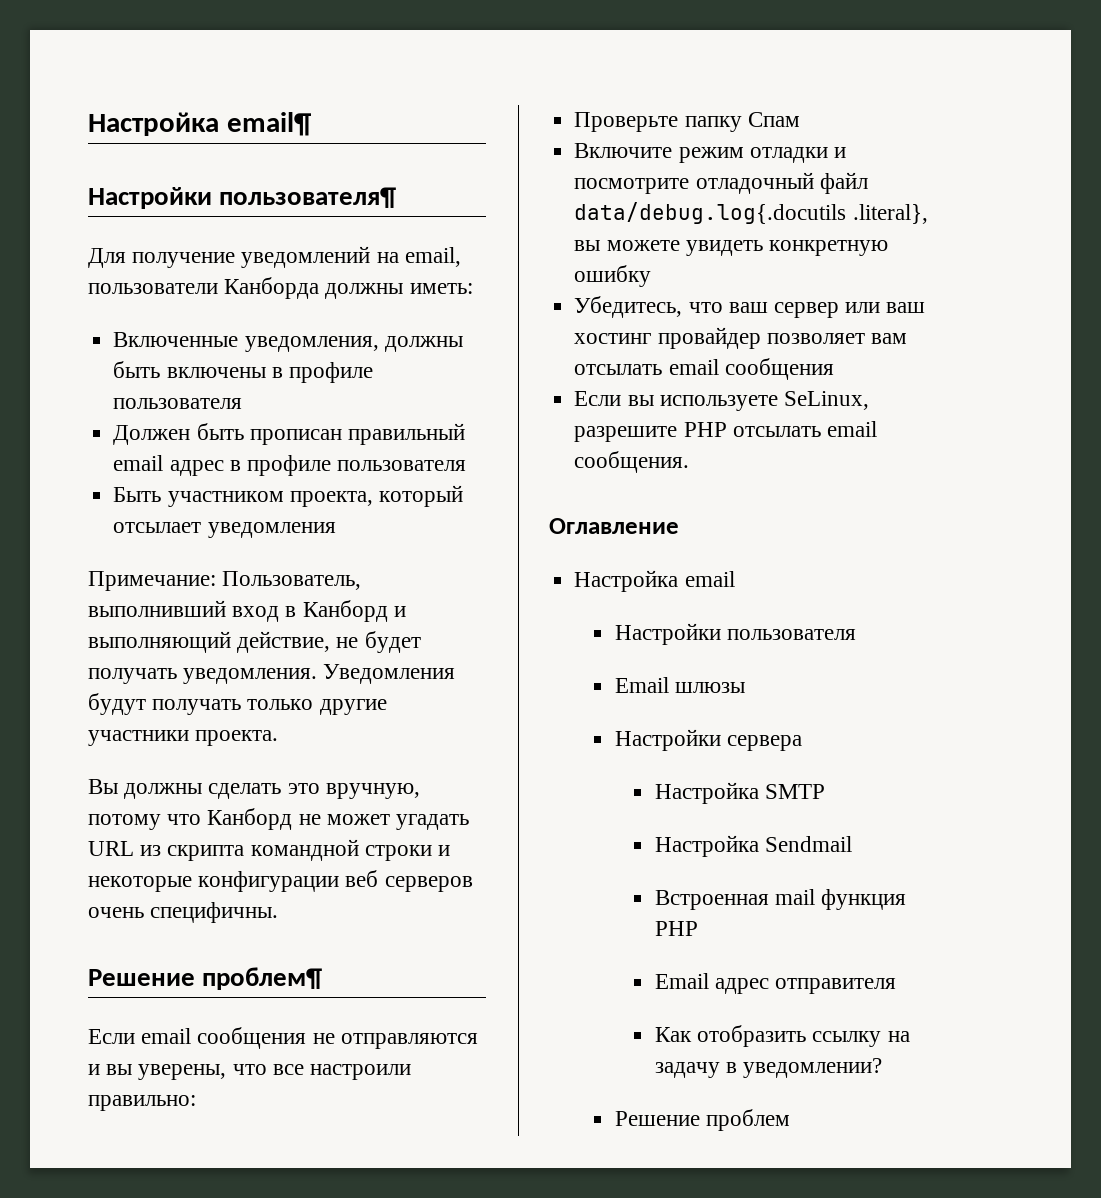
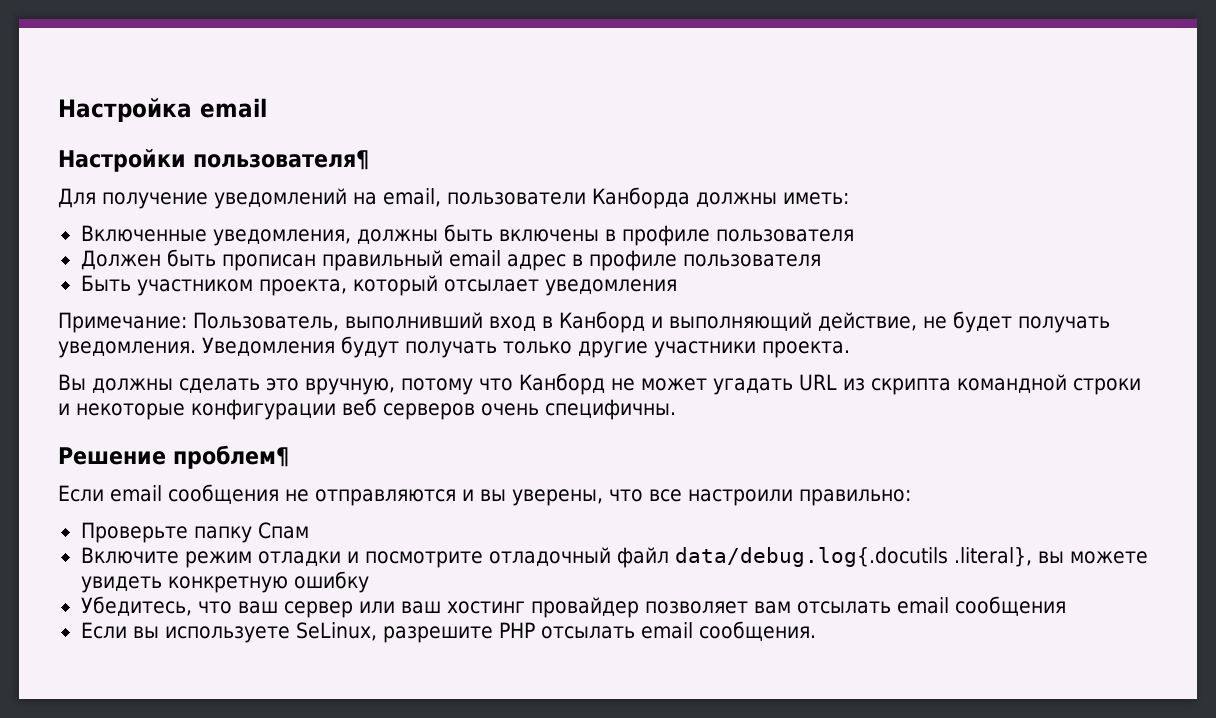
- Настройка email¶
+ Настройка email
- Оглавление
- Настройка email
- Настройки пользователя
- Email шлюзы
- Настройки сервера
- Настройка SMTP
- Настройка Sendmail
- Встроенная mail функция PHP
- Email адрес отправителя
- Как отобразить ссылку на задачу в уведомлении?
- Решение проблем

